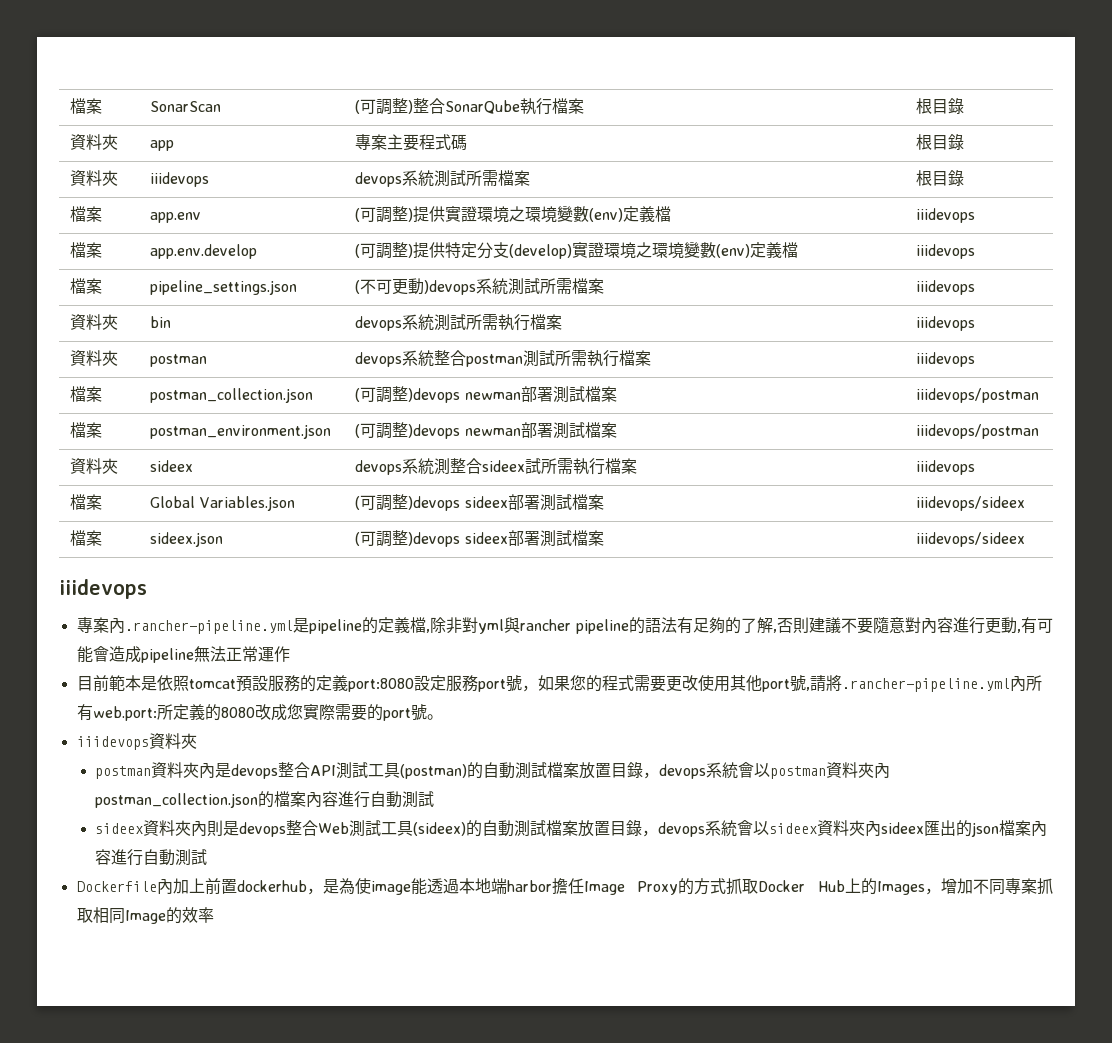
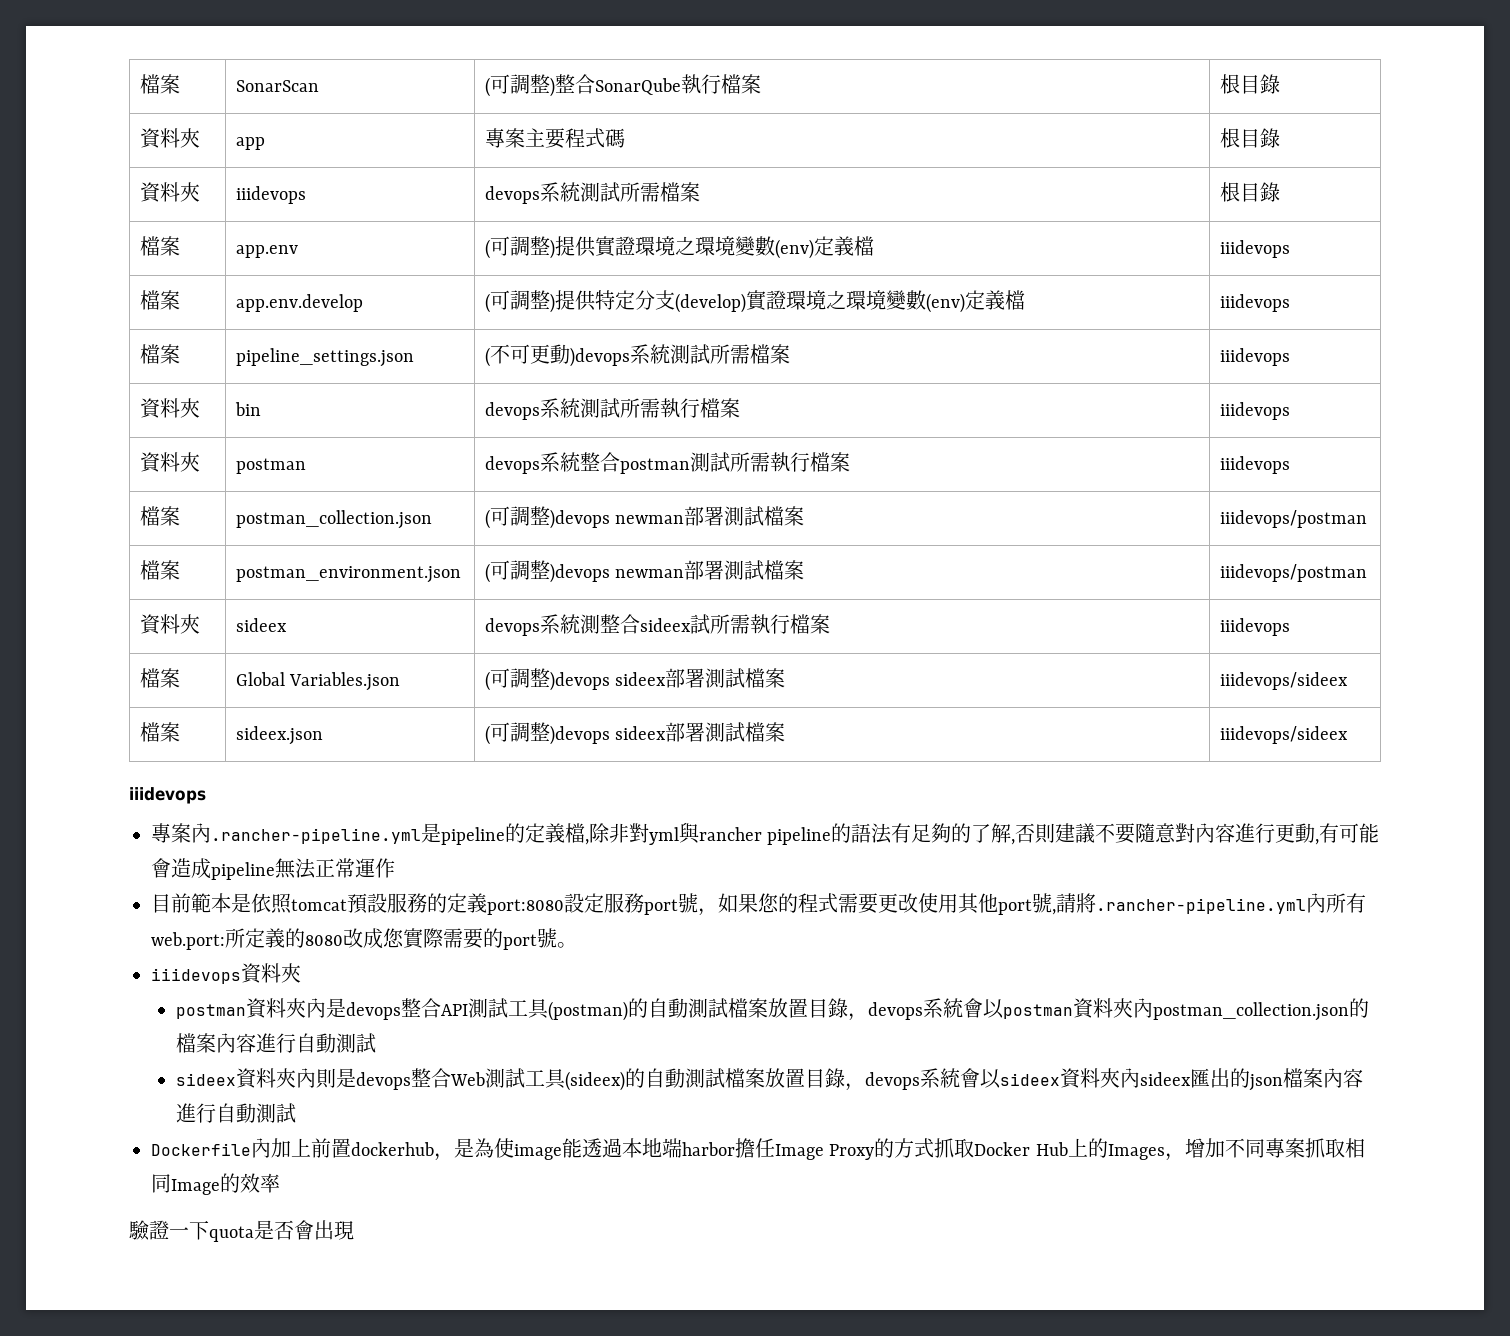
+ 驗證一下quota是否會出現

